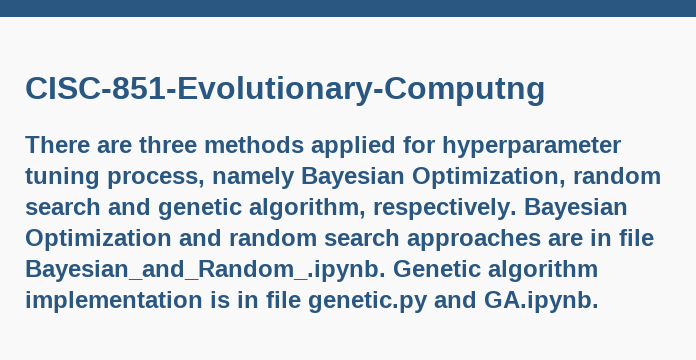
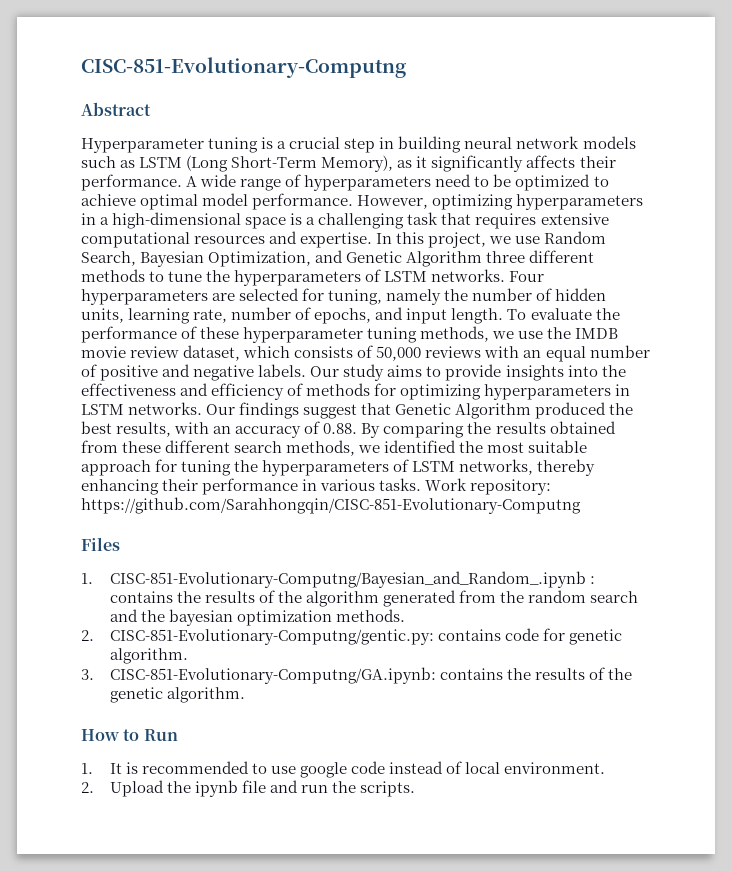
- There are three methods applied for hyperparameter tuning process, namely Bayesian Optimization, random search and genetic algorithm, respectively. Bayesian Optimization and random search approaches are in file Bayesian_and_Random_.ipynb. Genetic algorithm implementation is in file genetic.py and GA.ipynb.
+ Abstract
+ Hyperparameter tuning is a crucial step in building neural network models such as LSTM (Long Short-Term Memory), as it significantly affects their performance. A wide range of hyperparameters need to be optimized to achieve optimal model performance. However, optimizing hyperparameters in a high-dimensional space is a challenging task that requires extensive computational resources and expertise. In this project, we use Random Search, Bayesian Optimization, and Genetic Algorithm three different methods to tune the hyperparameters of LSTM networks. Four hyperparameters are selected for tuning, namely the number of hidden units, learning rate, number of epochs, and input length. To evaluate the performance of these hyperparameter tuning methods, we use the IMDB movie review dataset, which consists of 50,000 reviews with an equal number of positive and negative labels. Our study aims to provide insights into the effectiveness and efficiency of methods for optimizing hyperparameters in LSTM networks. Our findings suggest that Genetic Algorithm produced the best results, with an accuracy of 0.88. By comparing the results obtained from these different search methods, we identified the most suitable approach for tuning the hyperparameters of LSTM networks, thereby enhancing their performance in various tasks. Work repository: https://github.com/Sarahhongqin/CISC-851-Evolutionary-Computng
+ Files
+ 1. CISC-851-Evolutionary-Computng/Bayesian_and_Random_.ipynb : contains the results of the algorithm generated from the random search and the bayesian optimization methods.
+ 2. CISC-851-Evolutionary-Computng/gentic.py: contains code for genetic algorithm.
+ 3. CISC-851-Evolutionary-Computng/GA.ipynb: contains the results of the genetic algorithm.
+ How to Run
+ 1. It is recommended to use google code instead of local environment.
+ 2. Upload the ipynb file and run the scripts.

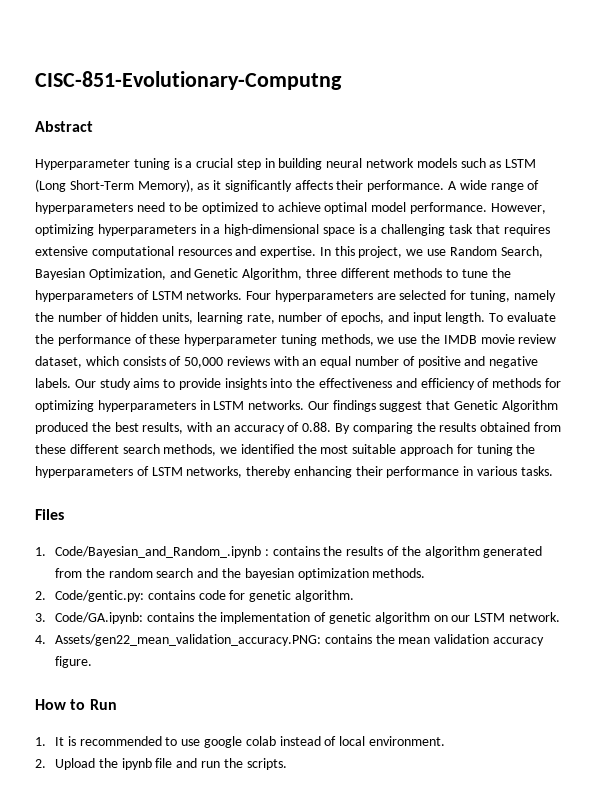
- In this project, we use Random Search, Bayesian Optimization, and Genetic Algorithm three different methods to tune the hyperparameters of LSTM networks.
+ In this project, we use Random Search, Bayesian Optimization, and Genetic Algorithm, three different methods to tune the hyperparameters of LSTM networks.
- Work repository: https://github.com/Sarahhongqin/CISC-851-Evolutionary-Computng
- 1. CISC-851-Evolutionary-Computng/Bayesian_and_Random_.ipynb : contains the results of the algorithm generated from the random search and the bayesian optimization methods.
+ 1. Code/Bayesian_and_Random_.ipynb : contains the results of the algorithm generated from the random search and the bayesian optimization methods.
- 2. CISC-851-Evolutionary-Computng/gentic.py: contains code for genetic algorithm.
+ 2. Code/gentic.py: contains code for genetic algorithm.
- 3. CISC-851-Evolutionary-Computng/GA.ipynb: contains the results of the genetic algorithm.
+ 3. Code/GA.ipynb: contains the implementation of genetic algorithm on our LSTM network.
+ 4. Assets/gen22_mean_validation_accuracy.PNG: contains the mean validation accuracy figure.
- 1. It is recommended to use google code instead of local environment.
+ 1. It is recommended to use google colab instead of local environment.

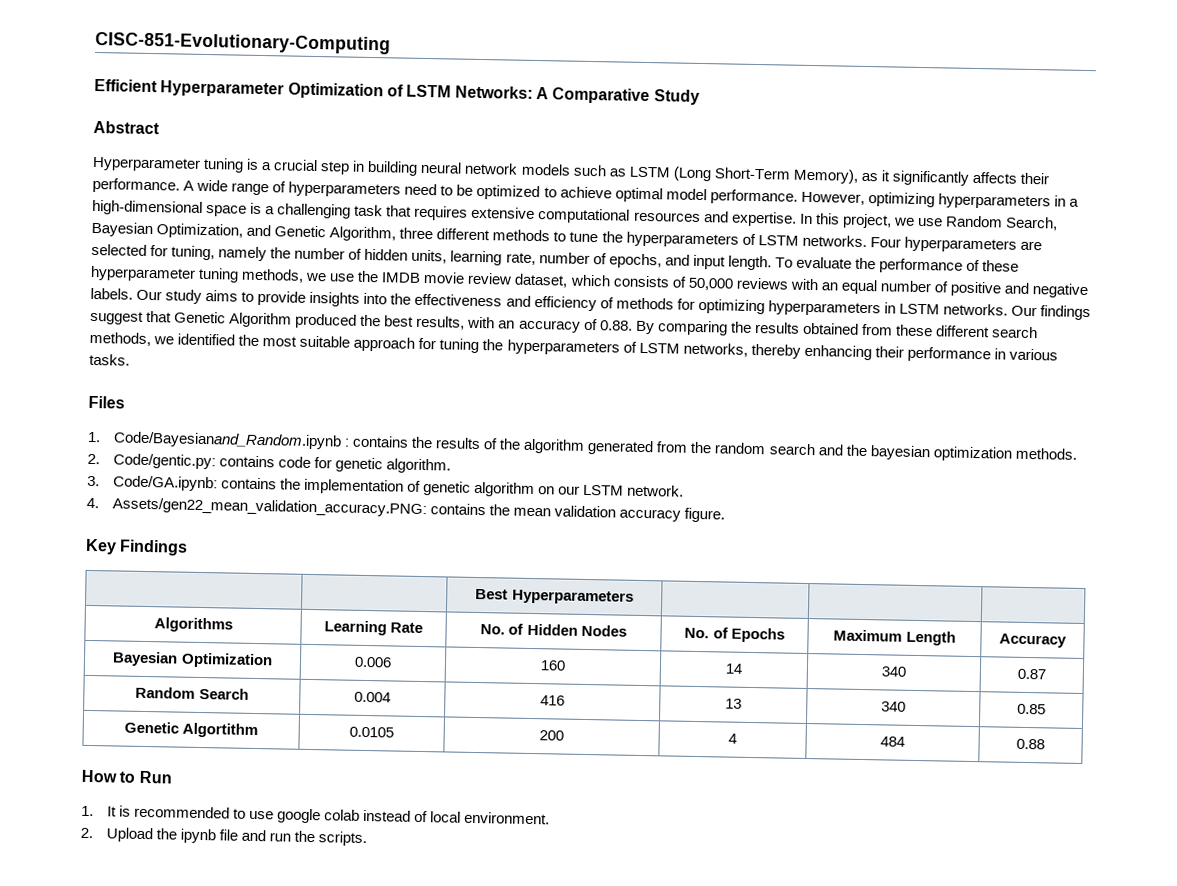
- CISC-851-Evolutionary-Computng
+ CISC-851-Evolutionary-Computing
+ Efficient Hyperparameter Optimization of LSTM Networks: A Comparative Study
- 1. Code/Bayesian_and_Random_.ipynb : contains the results of the algorithm generated from the random search and the bayesian optimization methods.
+ 1. Code/Bayesianand_Random.ipynb : contains the results of the algorithm generated from the random search and the bayesian optimization methods.
+ Key Findings
+ | | Best Hyperparameters | | |
+ Algorithms | Learning Rate | No. of Hidden Nodes | No. of Epochs | Maximum Length | Accuracy
+ Bayesian Optimization | 0.006 | 160 | 14 | 340 | 0.87
+ Random Search | 0.004 | 416 | 13 | 340 | 0.85
+ Genetic Algortithm | 0.0105 | 200 | 4 | 484 | 0.88

